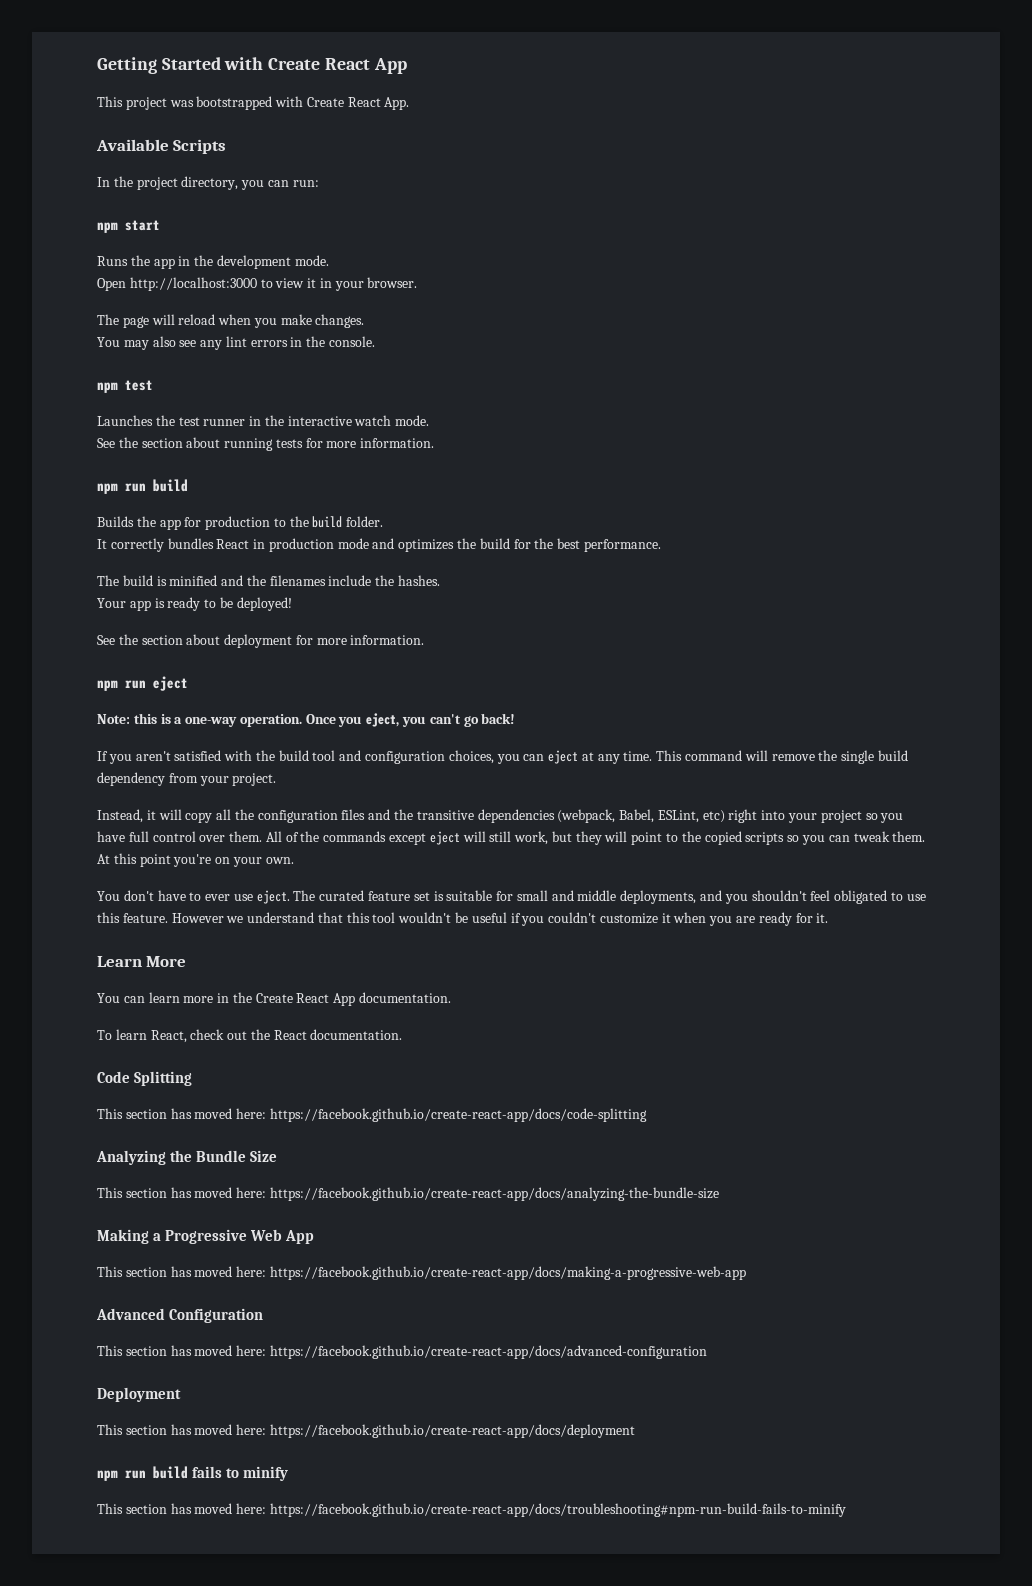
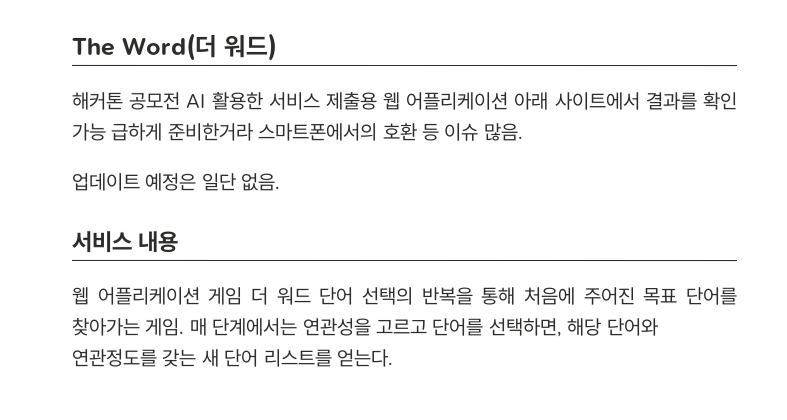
- Getting Started with Create React App
- This project was bootstrapped with Create React App.
- Available Scripts
- In the project directory, you can run:
- npm start
- Runs the app in the development mode.
- Open http://localhost:3000 to view it in your browser.
- The page will reload when you make changes.
- You may also see any lint errors in the console.
- npm test
- Launches the test runner in the interactive watch mode.
- See the section about running tests for more information.
- npm run build
- Builds the app for production to the build folder.
- It correctly bundles React in production mode and optimizes the build for the best performance.
- The build is minified and the filenames include the hashes.
- Your app is ready to be deployed!
- See the section about deployment for more information.
- npm run eject
- Note: this is a one-way operation. Once you eject, you can't go back!
- If you aren't satisfied with the build tool and configuration choices, you can eject at any time. This command will remove the single build dependency from your project.
- Instead, it will copy all the configuration files and the transitive dependencies (webpack, Babel, ESLint, etc) right into your project so you have full control over them. All of the commands except eject will still work, but they will point to the copied scripts so you can tweak them. At this point you're on your own.
- You don't have to ever use eject. The curated feature set is suitable for small and middle deployments, and you shouldn't feel obligated to use this feature. However we understand that this tool wouldn't be useful if you couldn't customize it when you are ready for it.
- Learn More
- You can learn more in the Create React App documentation.
- To learn React, check out the React documentation.
- Code Splitting
- This section has moved here: https://facebook.github.io/create-react-app/docs/code-splitting
- Analyzing the Bundle Size
- This section has moved here: https://facebook.github.io/create-react-app/docs/analyzing-the-bundle-size
- Making a Progressive Web App
- This section has moved here: https://facebook.github.io/create-react-app/docs/making-a-progressive-web-app
- Advanced Configuration
- This section has moved here: https://facebook.github.io/create-react-app/docs/advanced-configuration
- Deployment
- This section has moved here: https://facebook.github.io/create-react-app/docs/deployment
- npm run build fails to minify
- This section has moved here: https://facebook.github.io/create-react-app/docs/troubleshooting#npm-run-build-fails-to-minify
+ The Word(더 워드)
+ 해커톤 공모전 AI 활용한 서비스 제출용 웹 어플리케이션 아래 사이트에서 결과를 확인 가능 급하게 준비한거라 스마트폰에서의 호환 등 이슈 많음.
+ 업데이트 예정은 일단 없음.
+ 서비스 내용
+ 웹 어플리케이션 게임 더 워드 단어 선택의 반복을 통해 처음에 주어진 목표 단어를 찾아가는 게임. 매 단계에서는 연관성을 고르고 단어를 선택하면, 해당 단어와 연관정도를 갖는 새 단어 리스트를 얻는다.

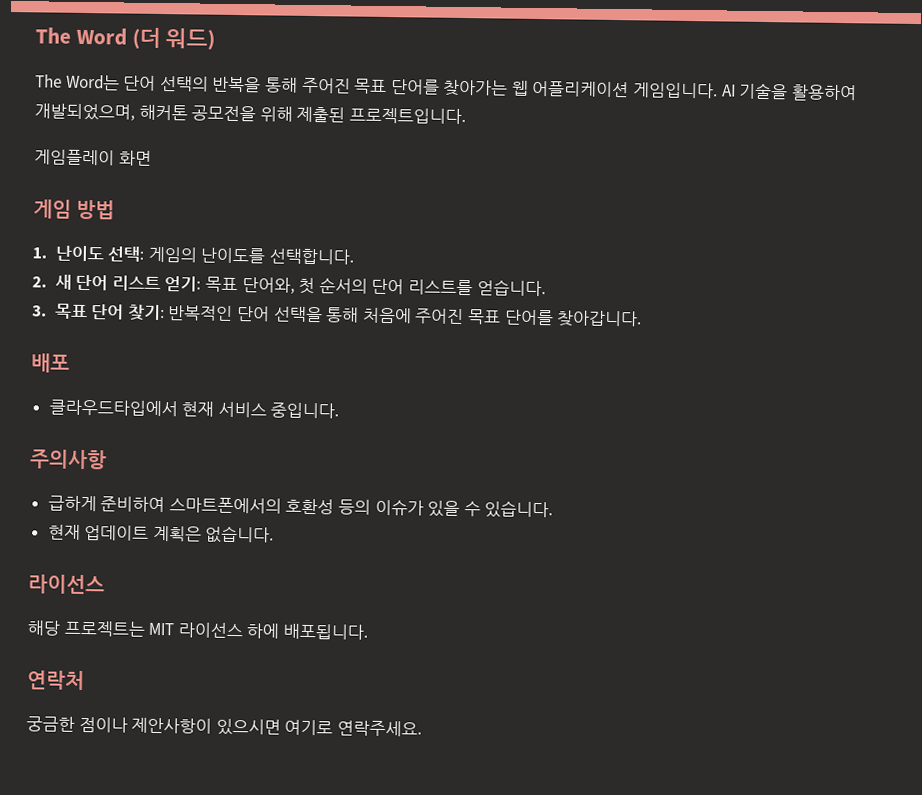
- The Word(더 워드)
+ The Word (더 워드)
- 해커톤 공모전 AI 활용한 서비스 제출용 웹 어플리케이션 아래 사이트에서 결과를 확인 가능 급하게 준비한거라 스마트폰에서의 호환 등 이슈 많음.
- 업데이트 예정은 일단 없음.
- 서비스 내용
- 웹 어플리케이션 게임 더 워드 단어 선택의 반복을 통해 처음에 주어진 목표 단어를 찾아가는 게임. 매 단계에서는 연관성을 고르고 단어를 선택하면, 해당 단어와 연관정도를 갖는 새 단어 리스트를 얻는다.
+ The Word는 단어 선택의 반복을 통해 주어진 목표 단어를 찾아가는 웹 어플리케이션 게임입니다. AI 기술을 활용하여 개발되었으며, 해커톤 공모전을 위해 제출된 프로젝트입니다.
+ 게임플레이 화면
+ 게임 방법
+ 1. 난이도 선택: 게임의 난이도를 선택합니다.
+ 2. 새 단어 리스트 얻기: 목표 단어와, 첫 순서의 단어 리스트를 얻습니다.
+ 3. 목표 단어 찾기: 반복적인 단어 선택을 통해 처음에 주어진 목표 단어를 찾아갑니다.
+ 배포
+ 클라우드타입에서 현재 서비스 중입니다.
+ 주의사항
+ 급하게 준비하여 스마트폰에서의 호환성 등의 이슈가 있을 수 있습니다.
+ 현재 업데이트 계획은 없습니다.
+ 라이선스
+ 해당 프로젝트는 MIT 라이선스 하에 배포됩니다.
+ 연락처
+ 궁금한 점이나 제안사항이 있으시면 여기로 연락주세요.

